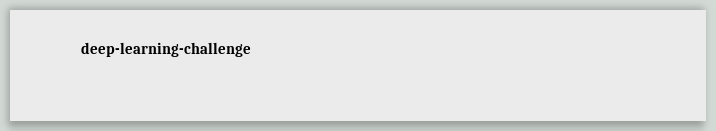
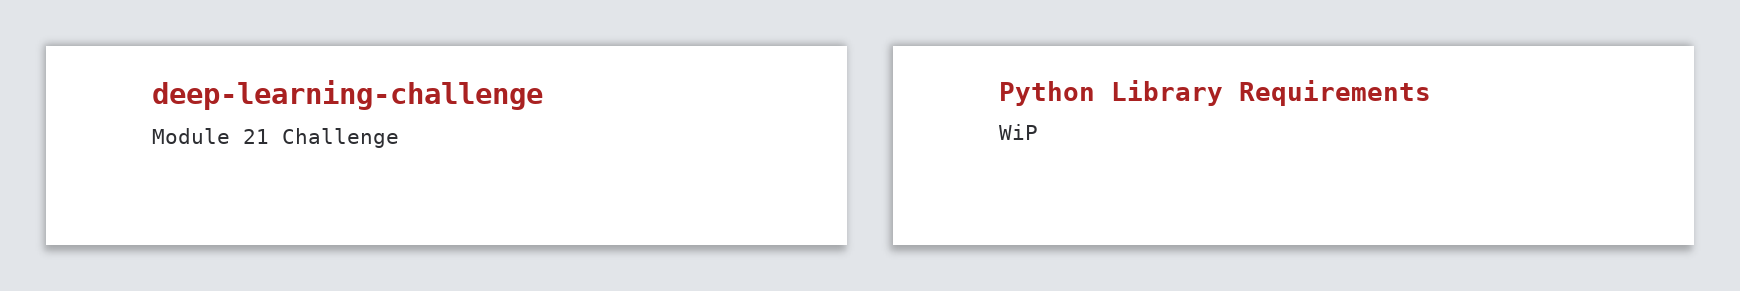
+ Module 21 Challenge
+ Python Library Requirements
+ WiP

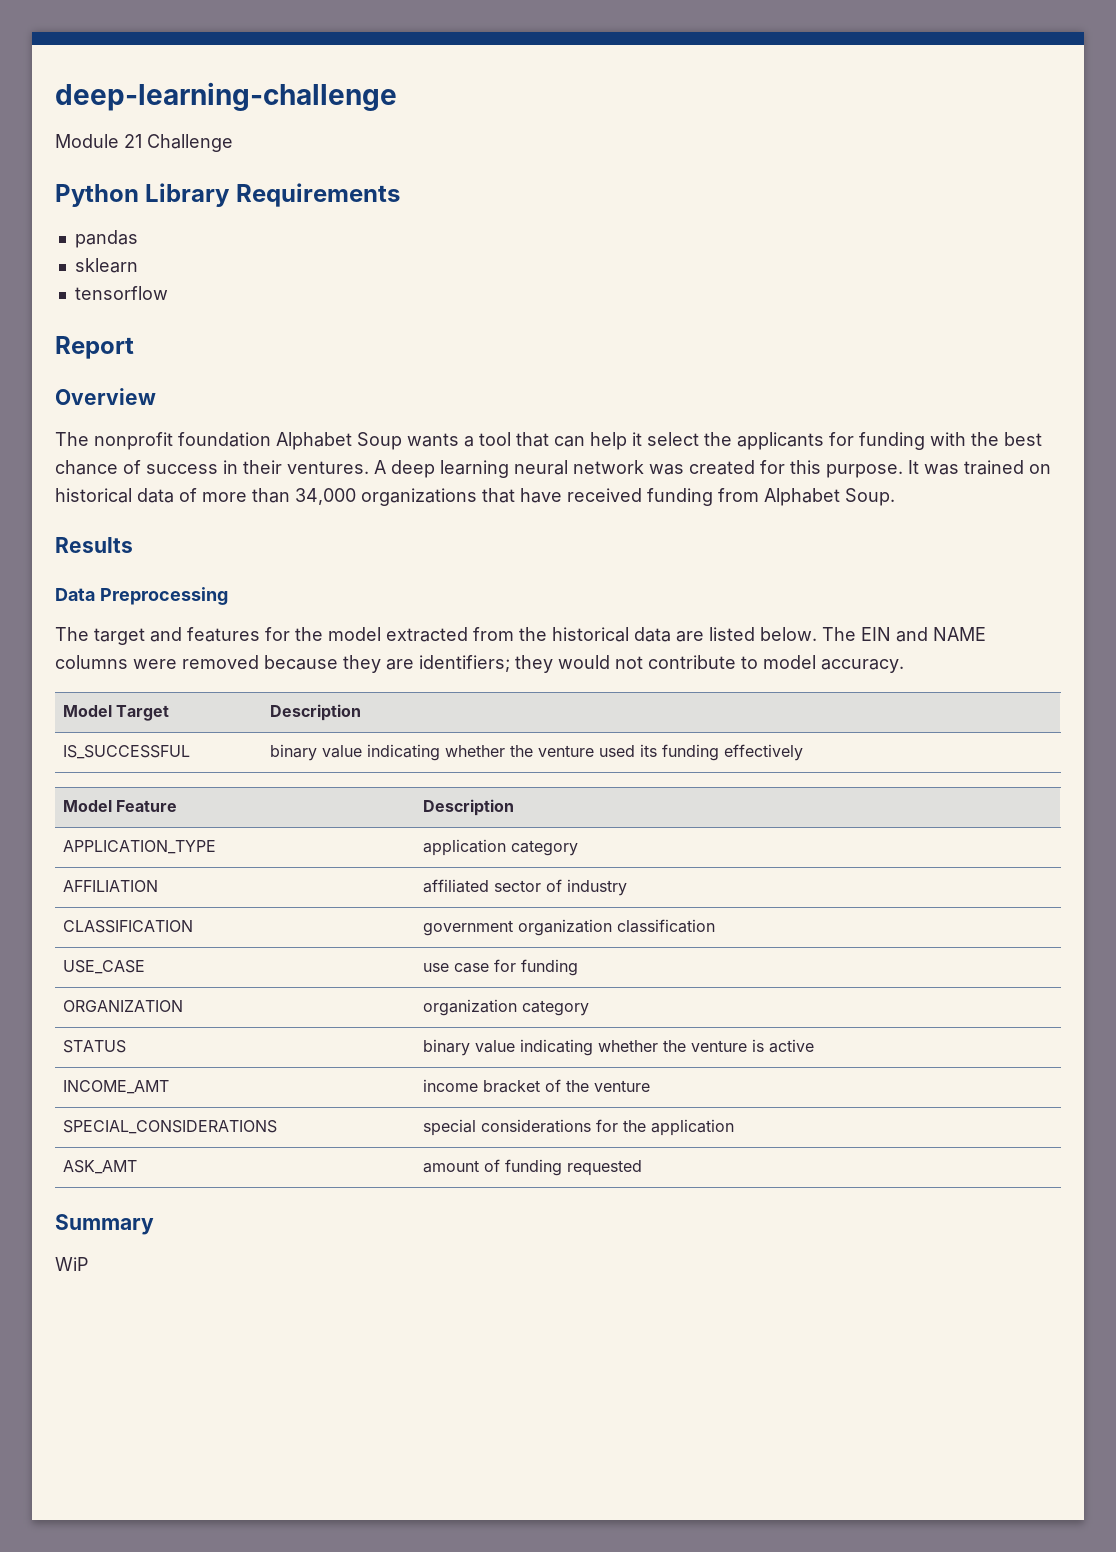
+ pandas
+ sklearn
+ tensorflow
+ Report
+ Overview
+ The nonprofit foundation Alphabet Soup wants a tool that can help it select the applicants for funding with the best chance of success in their ventures. A deep learning neural network was created for this purpose. It was trained on historical data of more than 34,000 organizations that have received funding from Alphabet Soup.
+ Results
+ Data Preprocessing
+ The target and features for the model extracted from the historical data are listed below. The EIN and NAME columns were removed because they are identifiers; they would not contribute to model accuracy.
+ Model Target | Description
+ IS_SUCCESSFUL | binary value indicating whether the venture used its funding effectively
+ Model Feature | Description
+ APPLICATION_TYPE | application category
+ AFFILIATION | affiliated sector of industry
+ CLASSIFICATION | government organization classification
+ USE_CASE | use case for funding
+ ORGANIZATION | organization category
+ STATUS | binary value indicating whether the venture is active
+ INCOME_AMT | income bracket of the venture
+ SPECIAL_CONSIDERATIONS | special considerations for the application
+ ASK_AMT | amount of funding requested
+ Summary

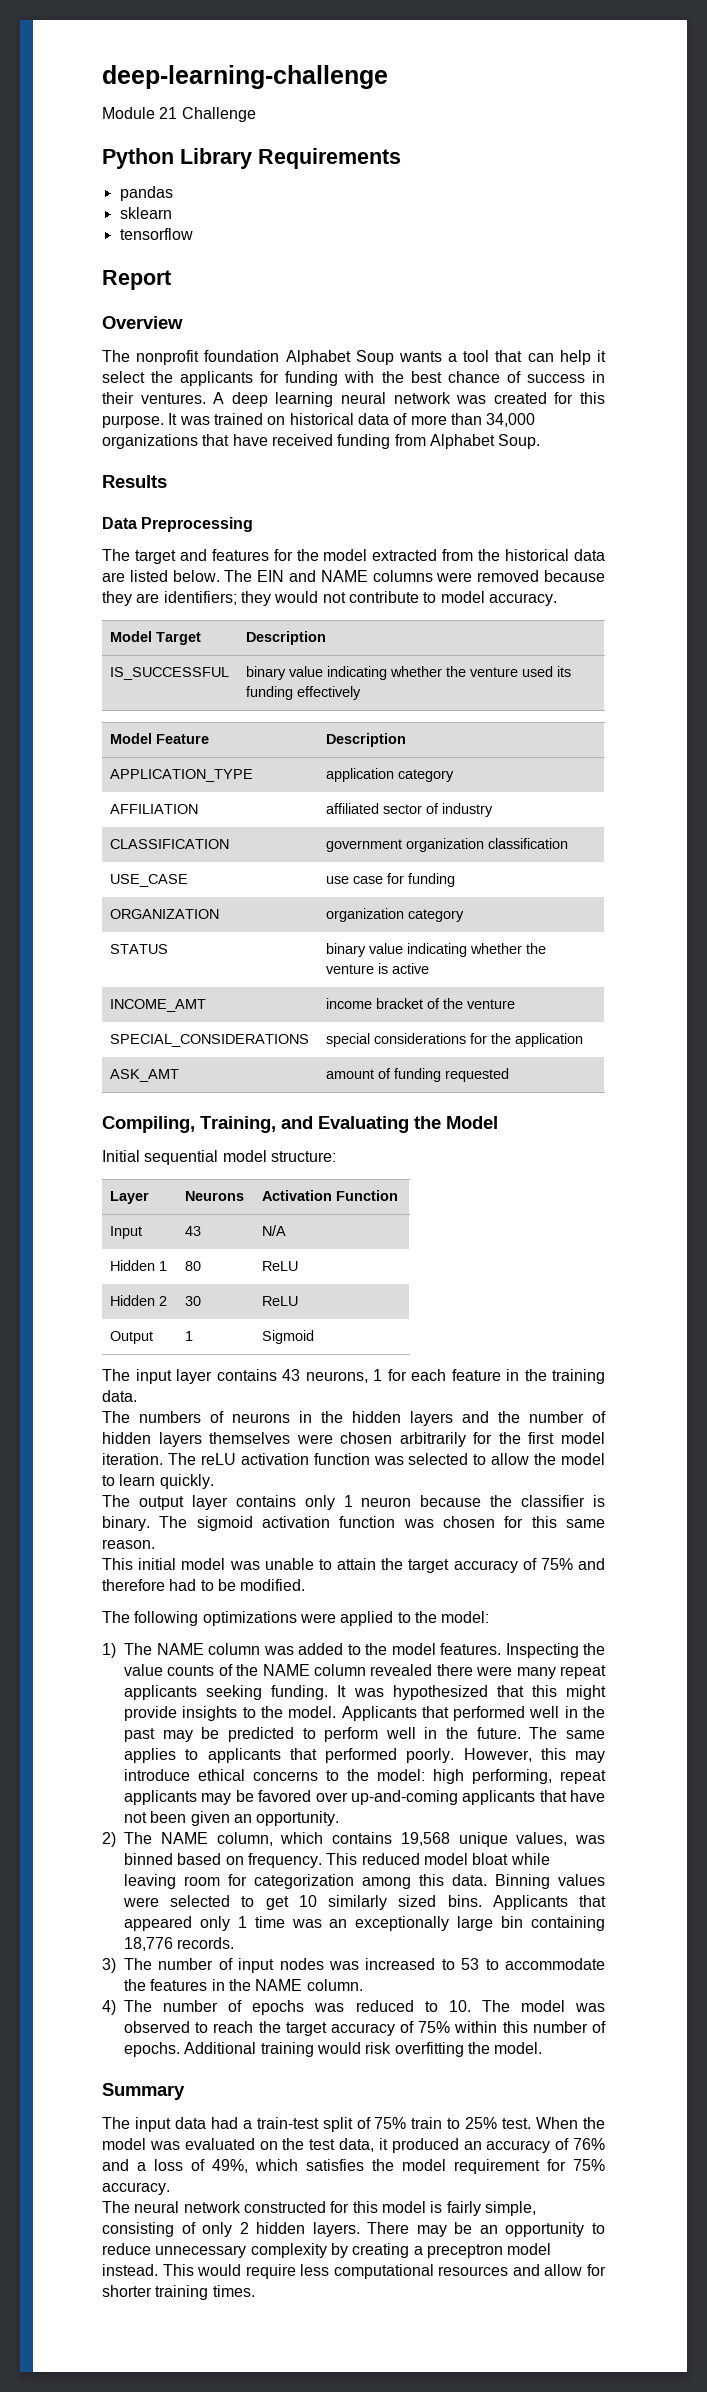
+ Compiling, Training, and Evaluating the Model
+ Initial sequential model structure:
+ Layer | Neurons | Activation Function
+ Input | 43 | N/A
+ Hidden 1 | 80 | ReLU
+ Hidden 2 | 30 | ReLU
+ Output | 1 | Sigmoid
+ The input layer contains 43 neurons, 1 for each feature in the training data.
+ The numbers of neurons in the hidden layers and the number of hidden layers themselves were chosen arbitrarily for the first model iteration. The reLU activation function was selected to allow the model to learn quickly.
+ The output layer contains only 1 neuron because the classifier is binary. The sigmoid activation function was chosen for this same reason.
+ This initial model was unable to attain the target accuracy of 75% and therefore had to be modified.
+ The following optimizations were applied to the model:
+ 1) The NAME column was added to the model features. Inspecting the value counts of the NAME column revealed there were many repeat applicants seeking funding. It was hypothesized that this might provide insights to the model. Applicants that performed well in the past may be predicted to perform well in the future. The same applies to applicants that performed poorly. However, this may introduce ethical concerns to the model: high performing, repeat applicants may be favored over up-and-coming applicants that have not been given an opportunity.
+ 2) The NAME column, which contains 19,568 unique values, was binned based on frequency. This reduced model bloat while leaving room for categorization among this data. Binning values were selected to get 10 similarly sized bins. Applicants that appeared only 1 time was an exceptionally large bin containing 18,776 records.
+ 3) The number of input nodes was increased to 53 to accommodate the features in the NAME column.
+ 4) The number of epochs was reduced to 10. The model was observed to reach the target accuracy of 75% within this number of epochs. Additional training would risk overfitting the model.
  Summary
- WiP
+ The input data had a train-test split of 75% train to 25% test. When the model was evaluated on the test data, it produced an accuracy of 76% and a loss of 49%, which satisfies the model requirement for 75% accuracy.
+ The neural network constructed for this model is fairly simple, consisting of only 2 hidden layers. There may be an opportunity to reduce unnecessary complexity by creating a preceptron model instead. This would require less computational resources and allow for shorter training times.

